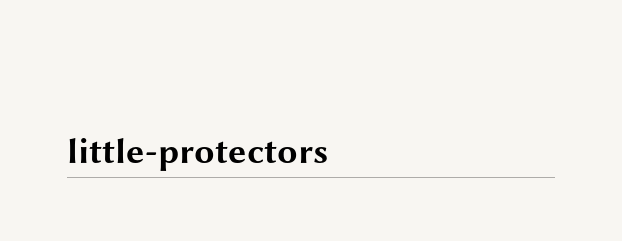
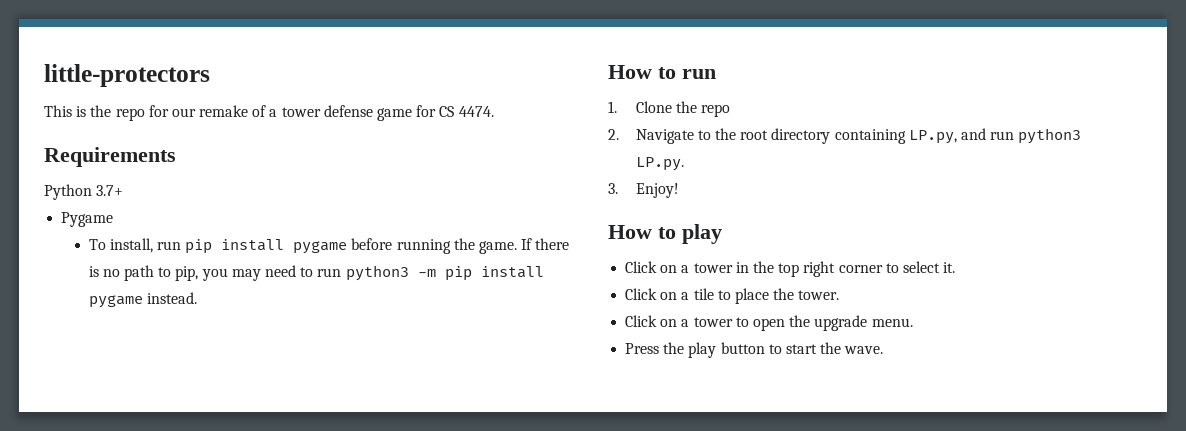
+ This is the repo for our remake of a tower defense game for CS 4474.
+ Requirements
+ Python 3.7+
+ Pygame
+ To install, run pip install pygame before running the game. If there is no path to pip, you may need to run python3 -m pip install pygame instead.
+ How to run
+ 1. Clone the repo
+ 2. Navigate to the root directory containing LP.py, and run python3 LP.py.
+ 3. Enjoy!
+ How to play
+ Click on a tower in the top right corner to select it.
+ Click on a tile to place the tower.
+ Click on a tower to open the upgrade menu.
+ Press the play button to start the wave.

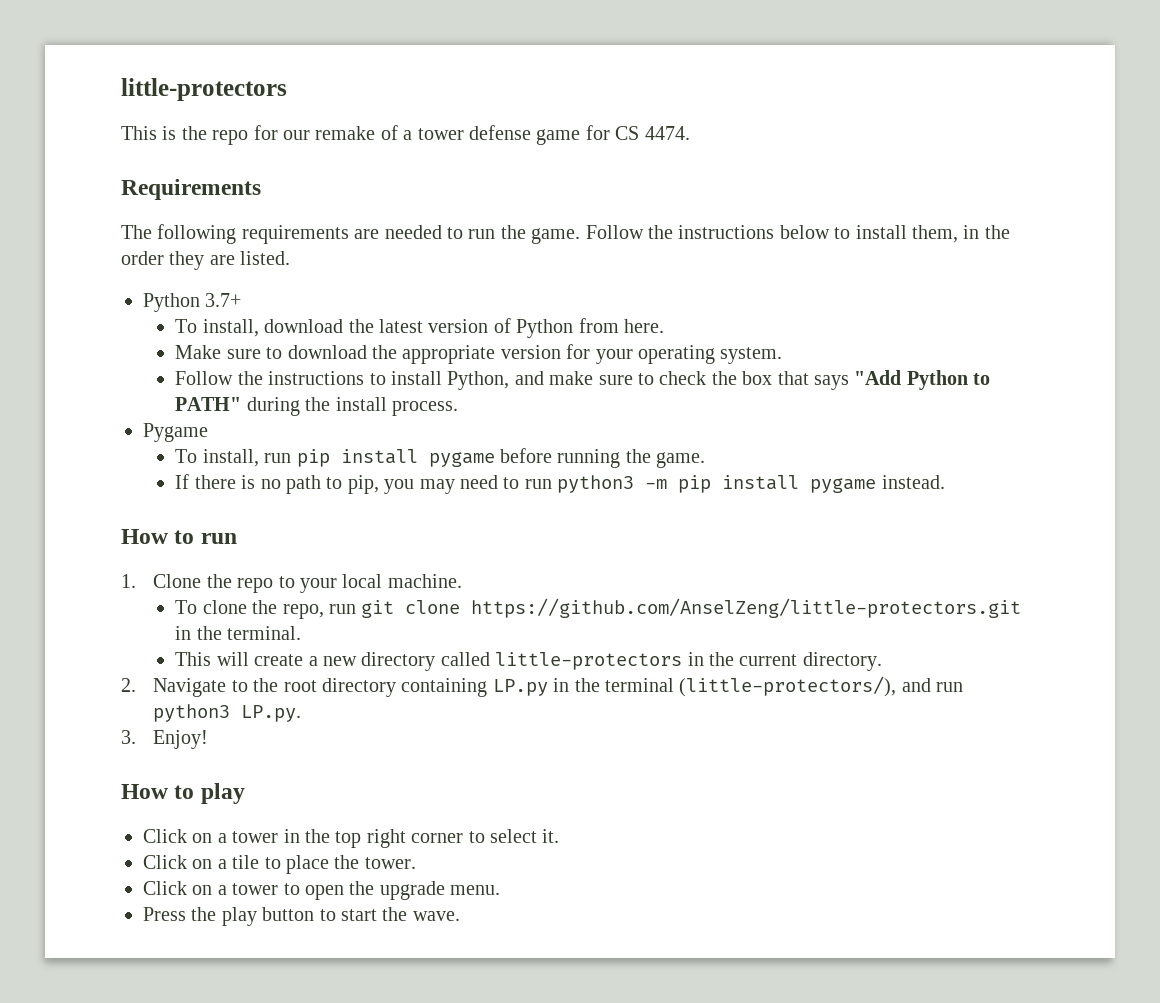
+ The following requirements are needed to run the game. Follow the instructions below to install them, in the order they are listed.
  Python 3.7+
+ To install, download the latest version of Python from here.
+ Make sure to download the appropriate version for your operating system.
+ Follow the instructions to install Python, and make sure to check the box that says "Add Python to PATH" during the install process.
- To install, run pip install pygame before running the game. If there is no path to pip, you may need to run python3 -m pip install pygame instead.
+ To install, run pip install pygame before running the game.
+ If there is no path to pip, you may need to run python3 -m pip install pygame instead.
- 1. Clone the repo
+ 1. Clone the repo to your local machine.
+ To clone the repo, run git clone https://github.com/AnselZeng/little-protectors.git in the terminal.
+ This will create a new directory called little-protectors in the current directory.
- 2. Navigate to the root directory containing LP.py, and run python3 LP.py.
+ 2. Navigate to the root directory containing LP.py in the terminal (little-protectors/), and run python3 LP.py.

